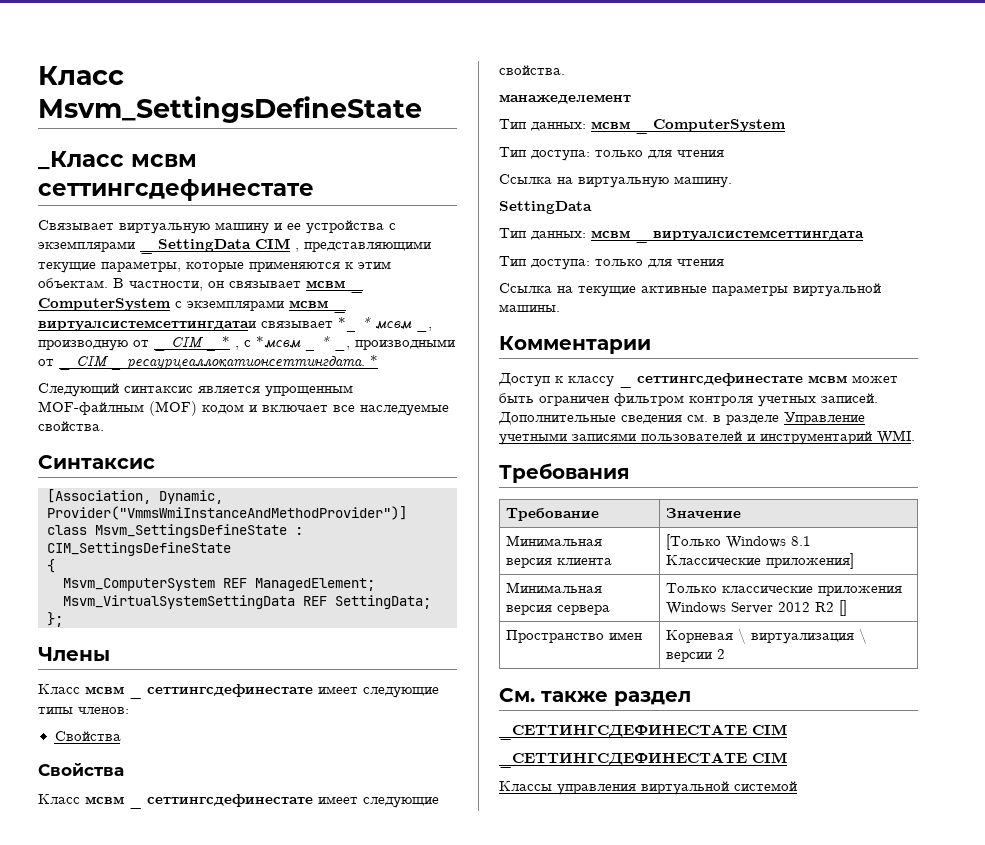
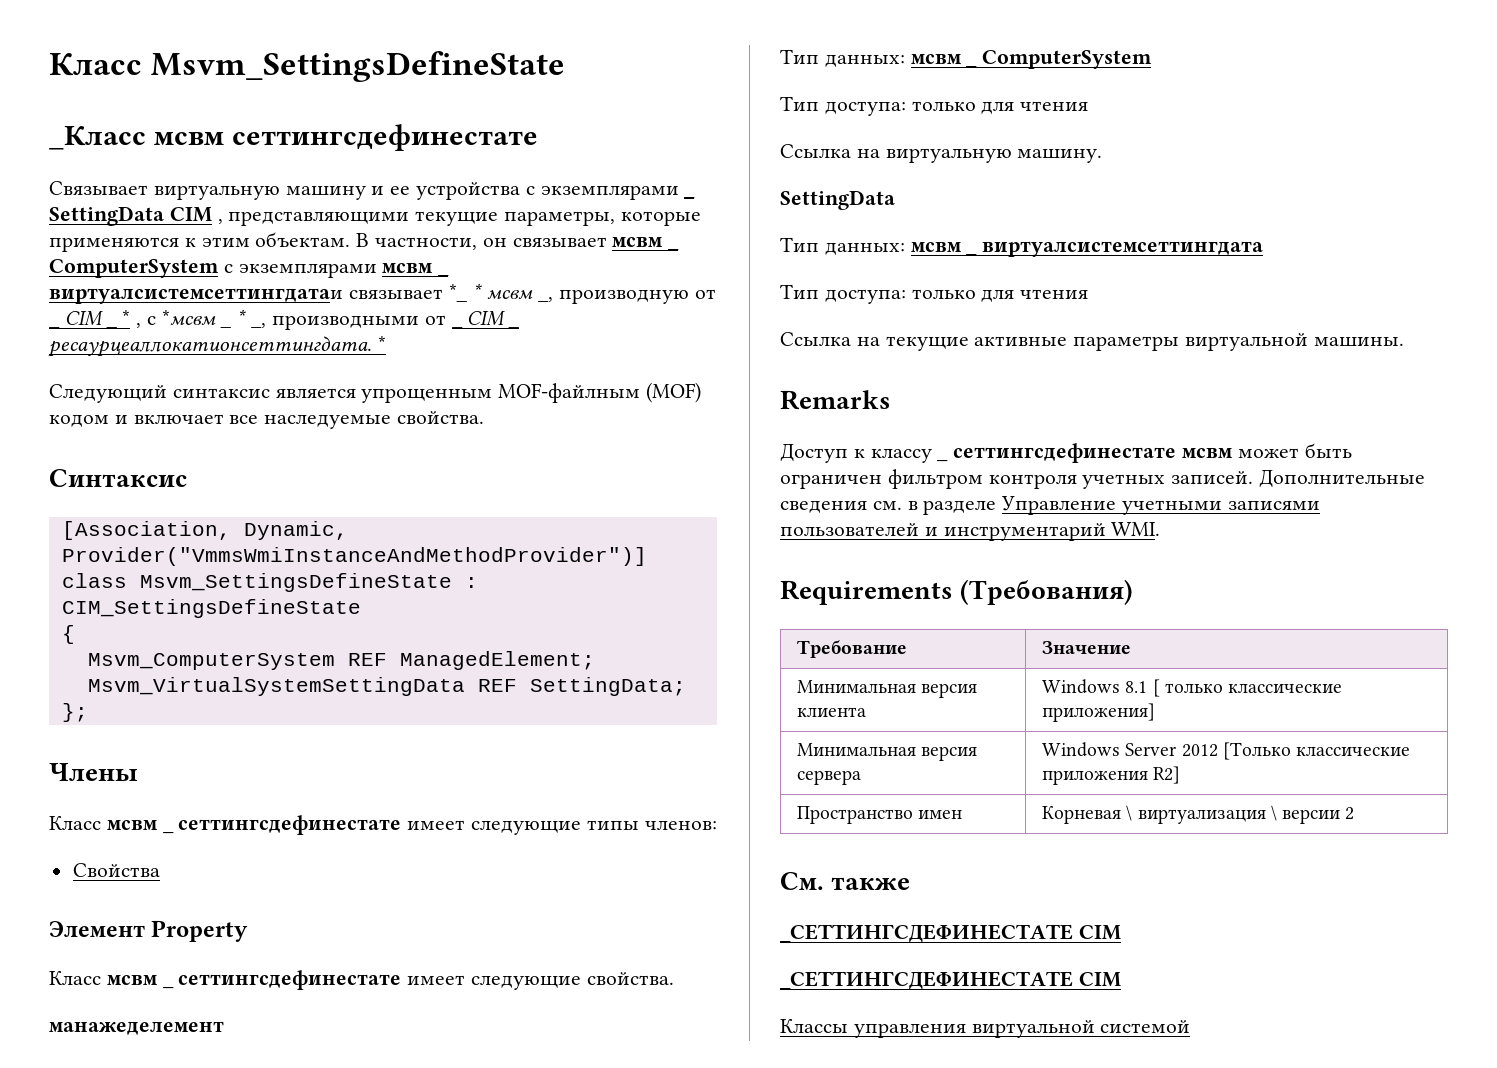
  Класс мсвм _ сеттингсдефинестате имеет следующие типы членов:
  Свойства
- Свойства
+ Элемент Property
- Комментарии
+ Remarks
- Требования
+ Requirements (Требования)
- Минимальная версия клиента | [Только Windows 8.1 Классические приложения]
+ Минимальная версия клиента | Windows 8.1 [ только классические приложения]
- Минимальная версия сервера | Только классические приложения Windows Server 2012 R2 []
+ Минимальная версия сервера | Windows Server 2012 [Только классические приложения R2]
- См. также раздел
+ См. также

